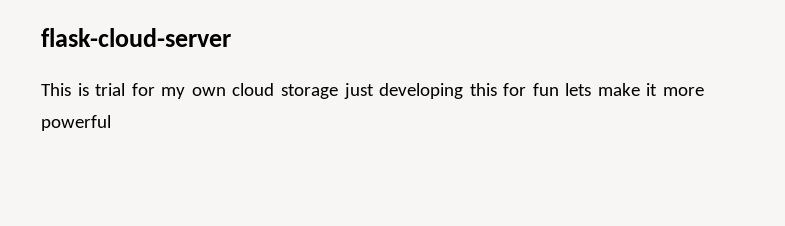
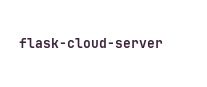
- This is trial for my own cloud storage just developing this for fun lets make it more powerful

